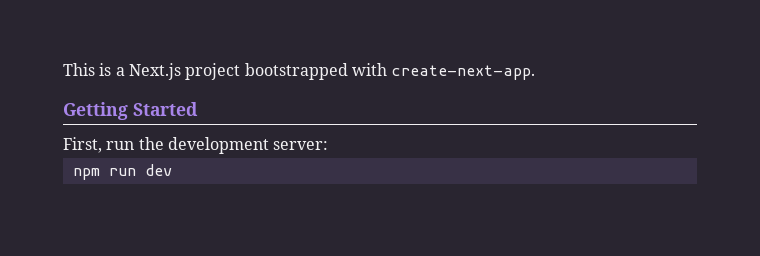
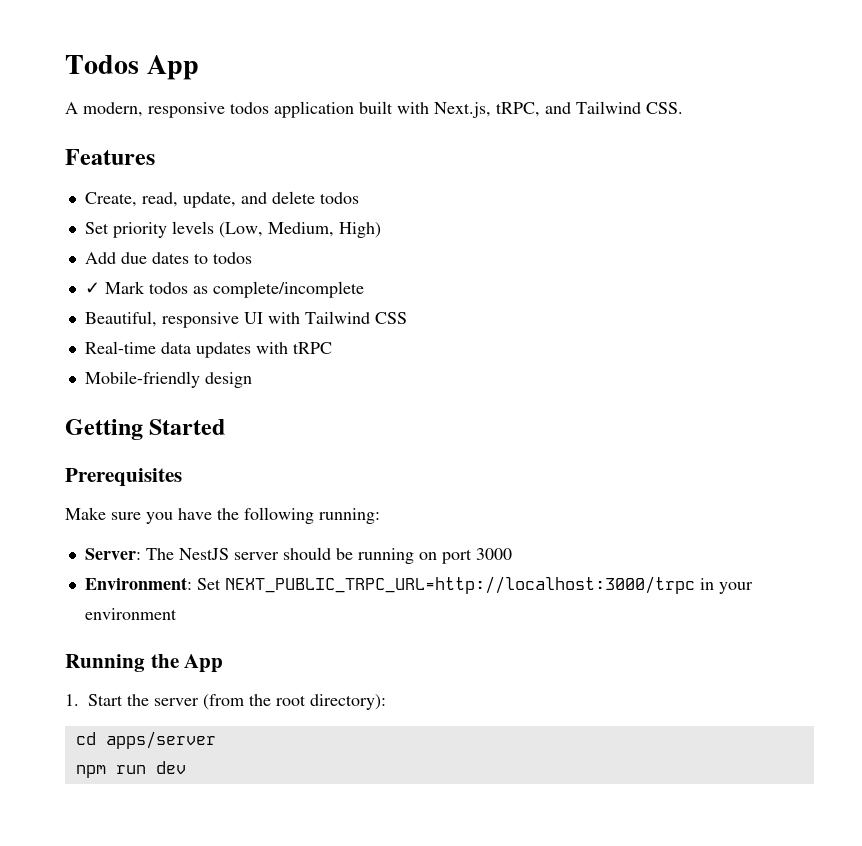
- This is a Next.js project bootstrapped with create-next-app.
+ Todos App
+ A modern, responsive todos application built with Next.js, tRPC, and Tailwind CSS.
+ Features
+ Create, read, update, and delete todos
+ Set priority levels (Low, Medium, High)
+ Add due dates to todos
+ ✓ Mark todos as complete/incomplete
+ Beautiful, responsive UI with Tailwind CSS
+ Real-time data updates with tRPC
+ Mobile-friendly design
  Getting Started
- First, run the development server:
+ Prerequisites
+ Make sure you have the following running:
+ Server: The NestJS server should be running on port 3000
+ Environment: Set NEXT_PUBLIC_TRPC_URL=http://localhost:3000/trpc in your environment
+ Running the App
+ 1. Start the server (from the root directory):
+ cd apps/server

